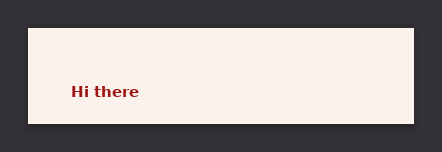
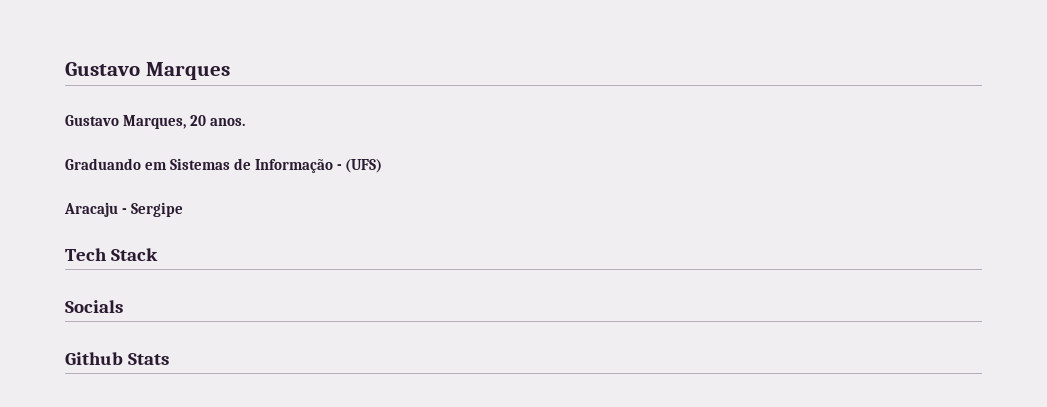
- Hi there
+ Gustavo Marques
+ Gustavo Marques, 20 anos.
+ Graduando em Sistemas de Informação - (UFS)
+ Aracaju - Sergipe
+ Tech Stack
+ Socials
+ Github Stats

